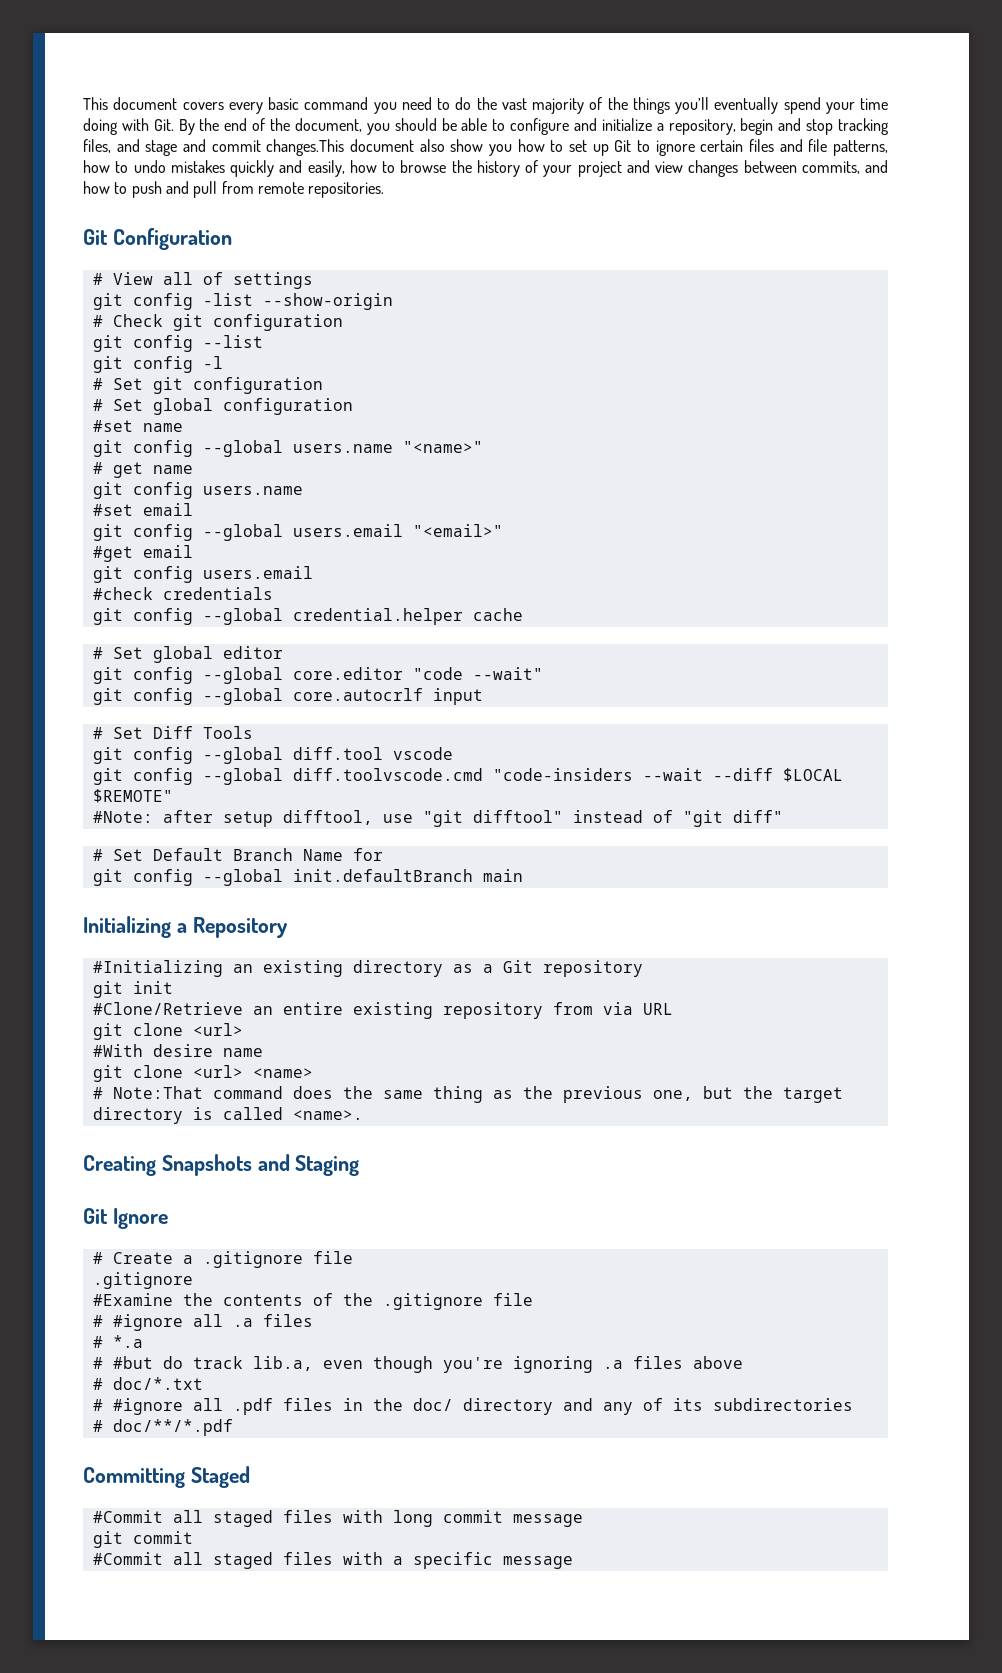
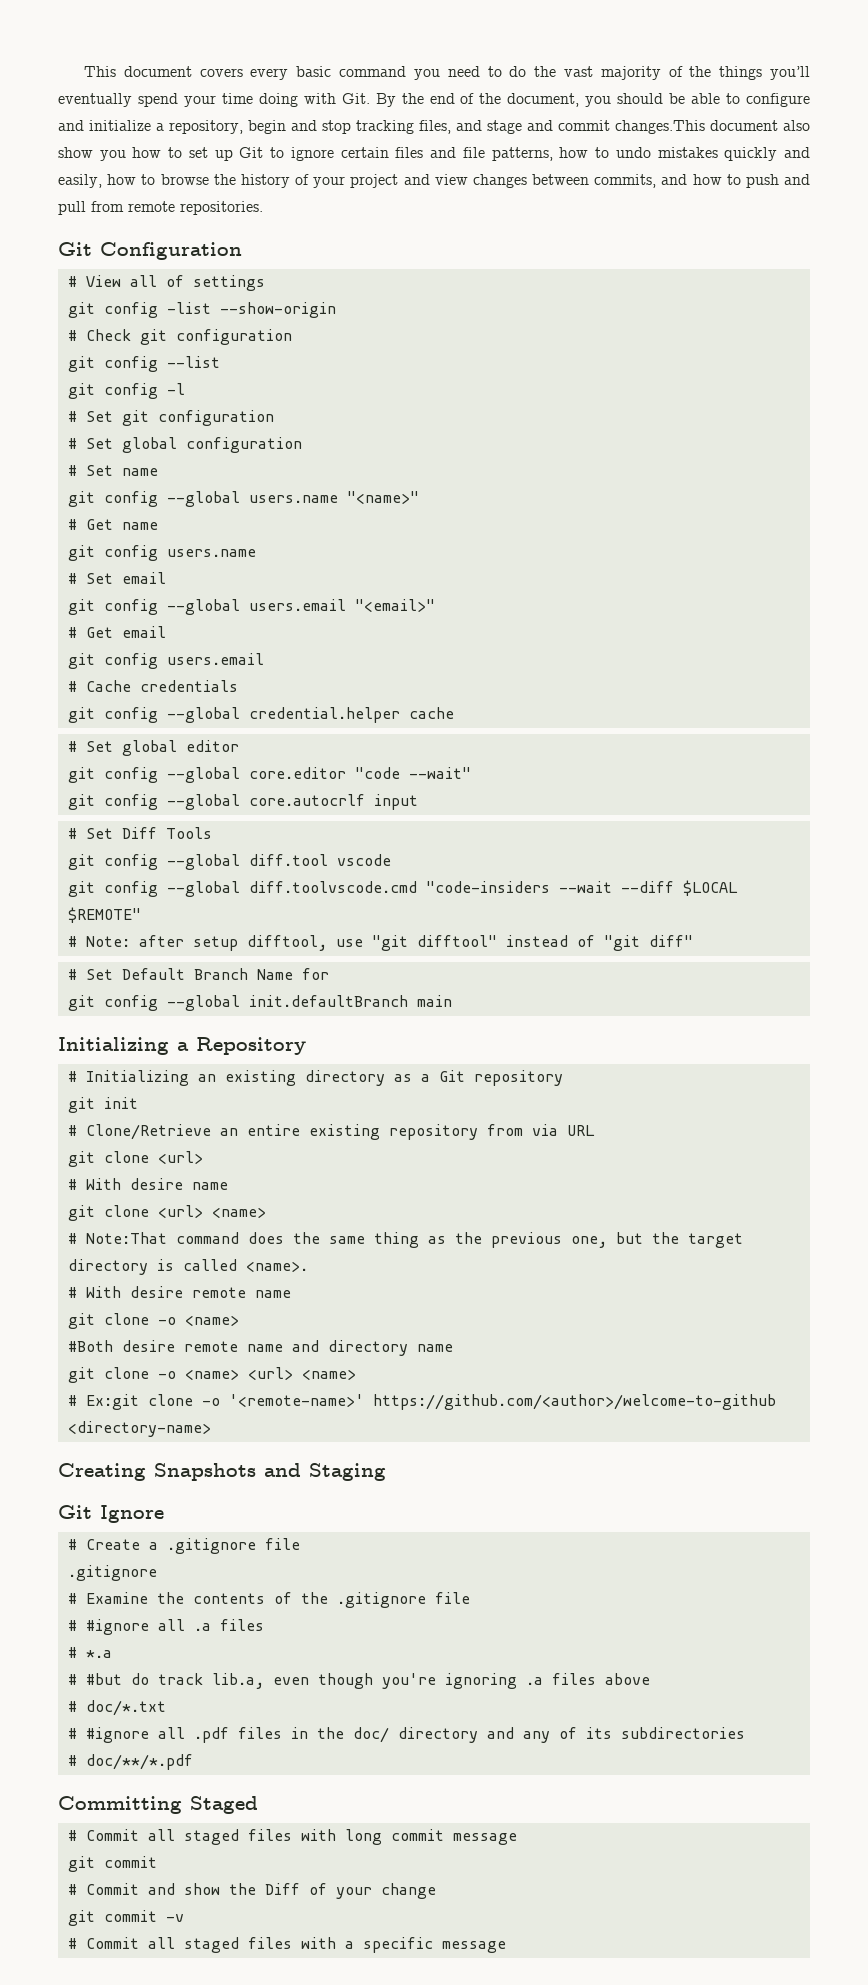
- #set name
+ # Set name
- # get name
+ # Get name
- #set email
+ # Set email
- #get email
+ # Get email
- #check credentials
+ # Cache credentials
- #Note: after setup difftool, use "git difftool" instead of "git diff"
+ # Note: after setup difftool, use "git difftool" instead of "git diff"
- #Initializing an existing directory as a Git repository
+ # Initializing an existing directory as a Git repository
- #Clone/Retrieve an entire existing repository from via URL
+ # Clone/Retrieve an entire existing repository from via URL
- #With desire name
+ # With desire name
+ # With desire remote name
+ git clone -o <name>
+ #Both desire remote name and directory name
+ git clone -o <name> <url> <name>
+ # Ex:git clone -o '<remote-name>' https://github.com/<author>/welcome-to-github <directory-name>
- #Examine the contents of the .gitignore file
+ # Examine the contents of the .gitignore file
- #Commit all staged files with long commit message
+ # Commit all staged files with long commit message
- #Commit all staged files with a specific message
+ # Commit and show the Diff of your change
+ git commit -v
+ # Commit all staged files with a specific message

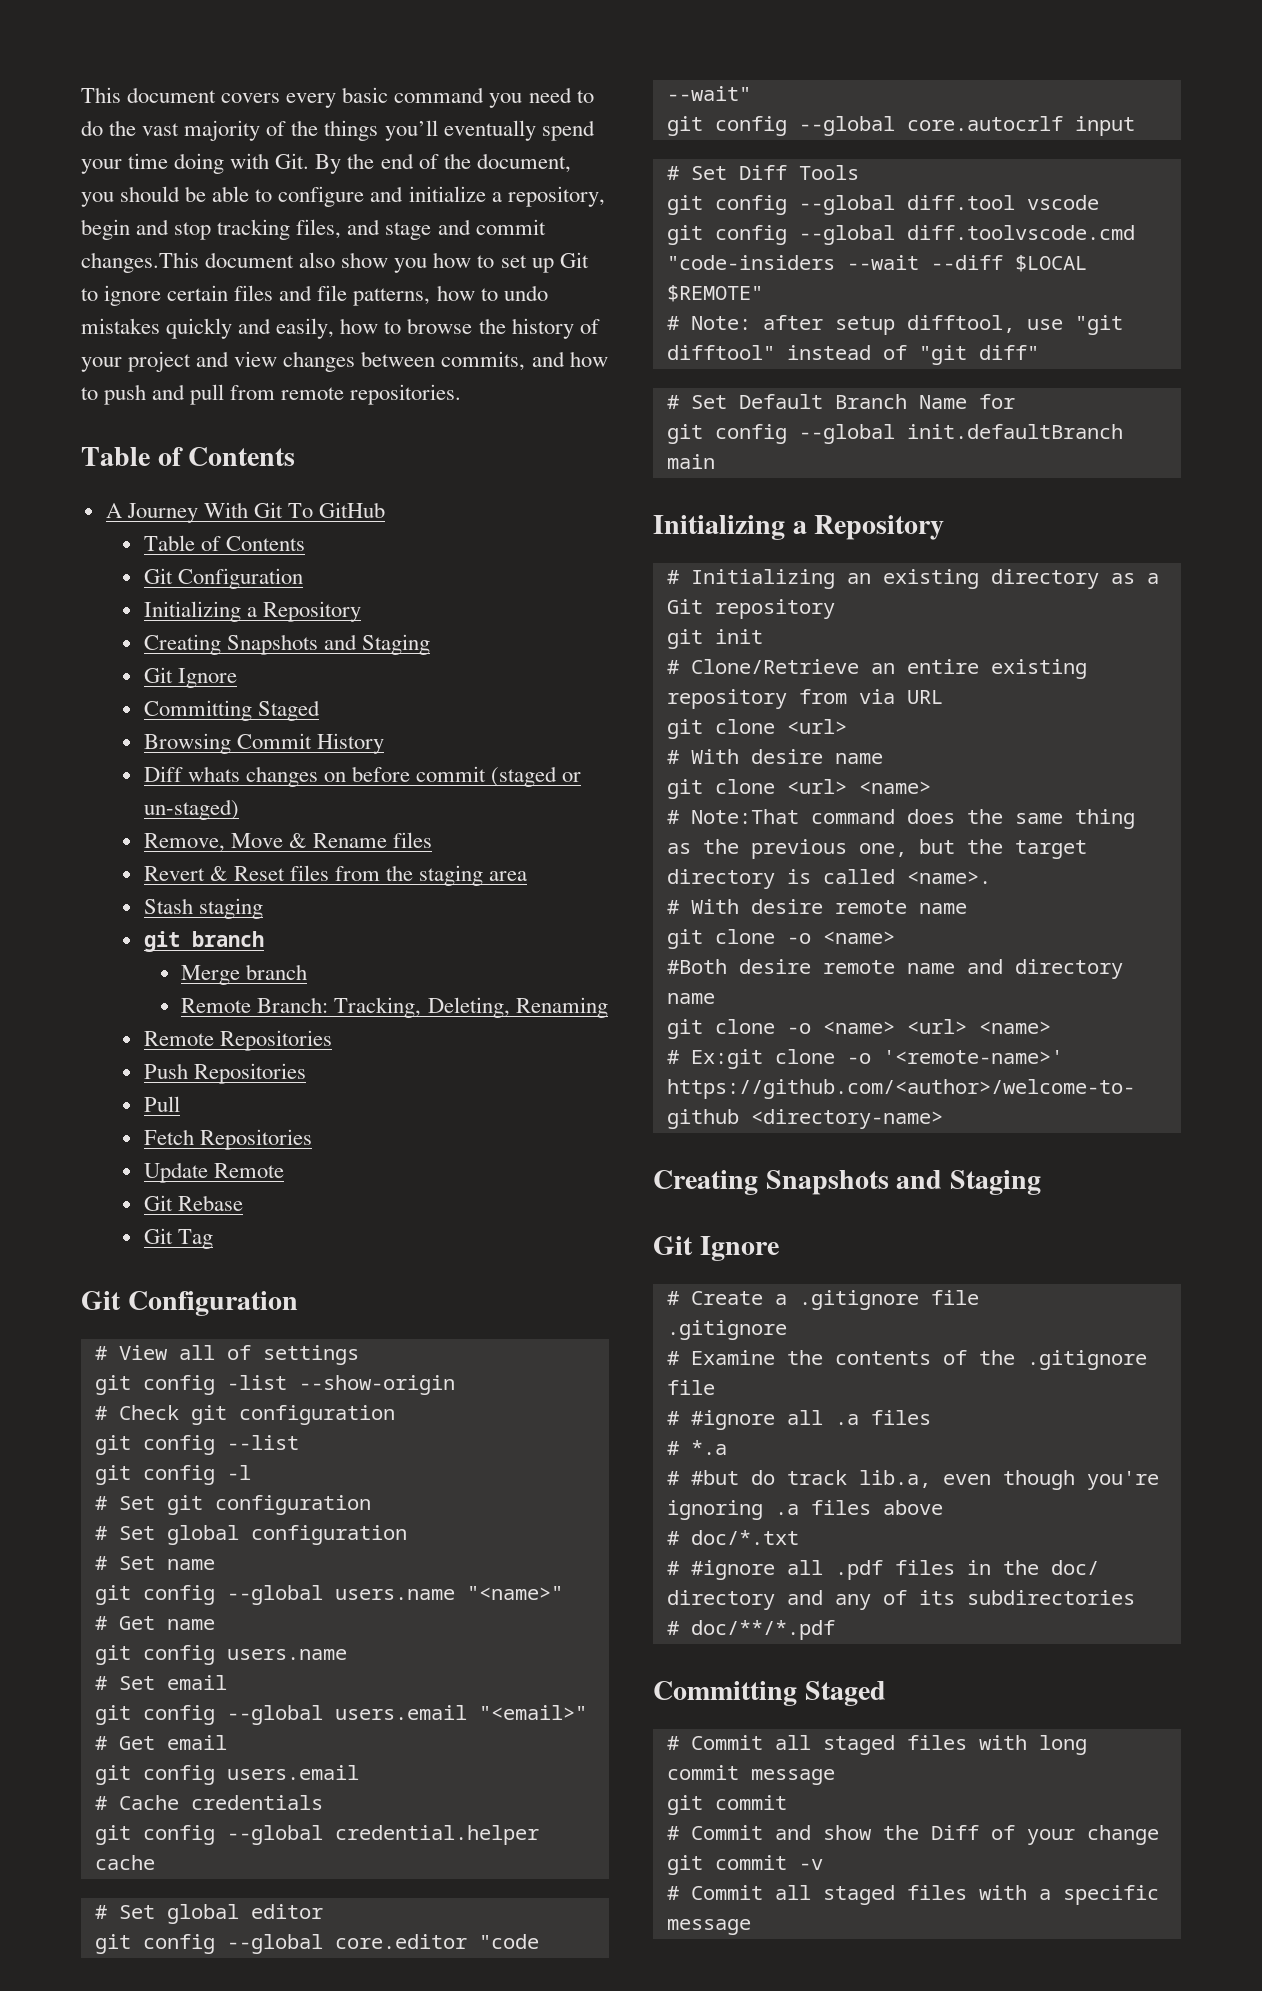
  This document covers every basic command you need to do the vast majority of the things you’ll eventually spend your time doing with Git. By the end of the document, you should be able to configure and initialize a repository, begin and stop tracking files, and stage and commit changes.This document also show you how to set up Git to ignore certain files and file patterns, how to undo mistakes quickly and easily, how to browse the history of your project and view changes between commits, and how to push and pull from remote repositories.
+ Table of Contents
+ A Journey With Git To GitHub
+ Table of Contents
+ Git Configuration
+ Initializing a Repository
+ Creating Snapshots and Staging
+ Git Ignore
+ Committing Staged
+ Browsing Commit History
+ Diff whats changes on before commit (staged or un-staged)
+ Remove, Move & Rename files
+ Revert & Reset files from the staging area
+ Stash staging
+ git branch
+ Merge branch
+ Remote Branch: Tracking, Deleting, Renaming
+ Remote Repositories
+ Push Repositories
+ Pull
+ Fetch Repositories
+ Update Remote
+ Git Rebase
+ Git Tag

